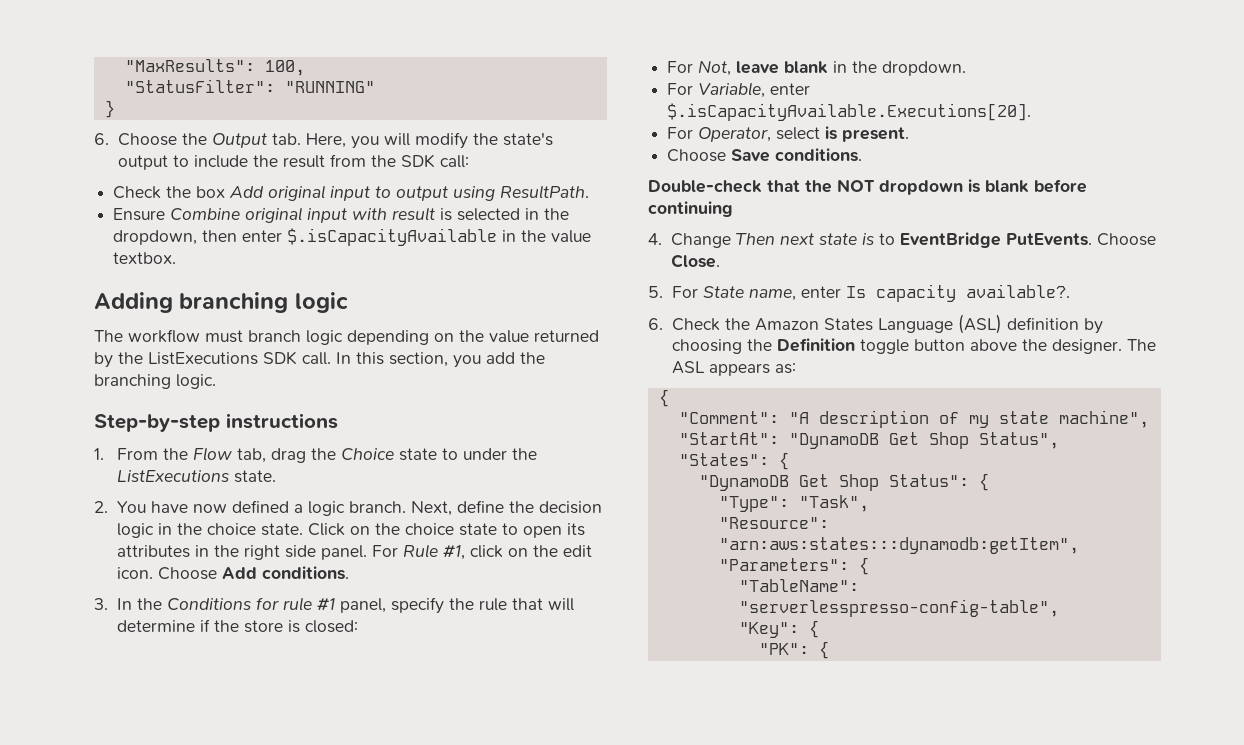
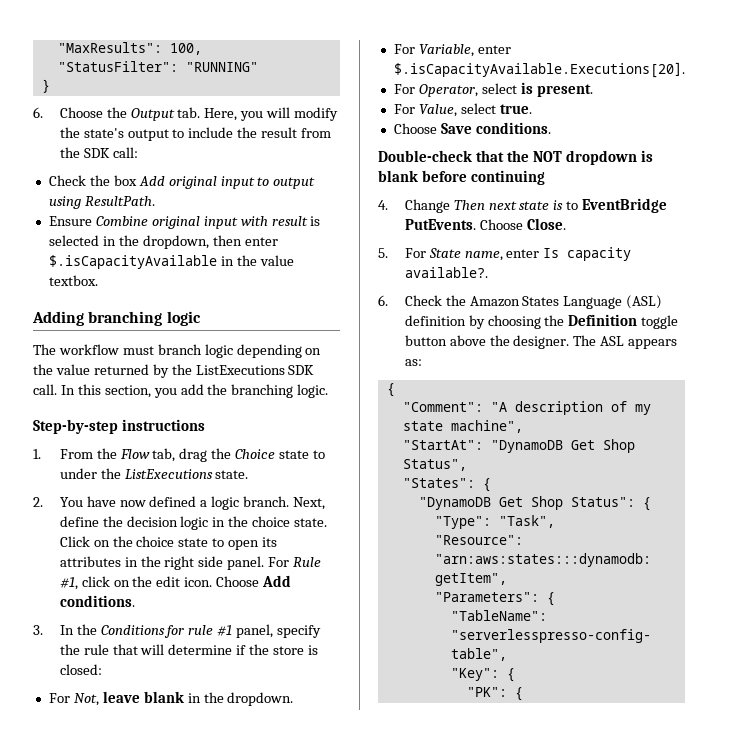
+ For Value, select true.

